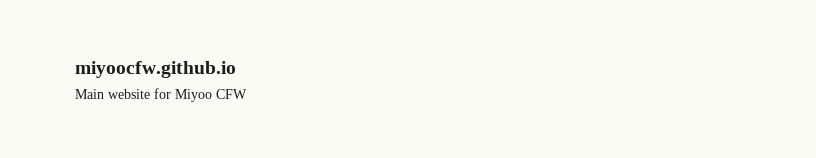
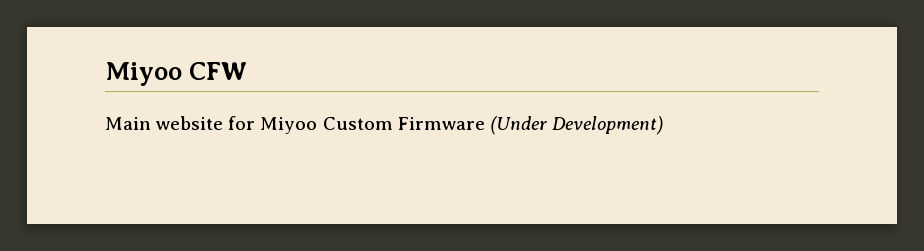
- miyoocfw.github.io
+ Miyoo CFW
- Main website for Miyoo CFW
+ Main website for Miyoo Custom Firmware (Under Development)

